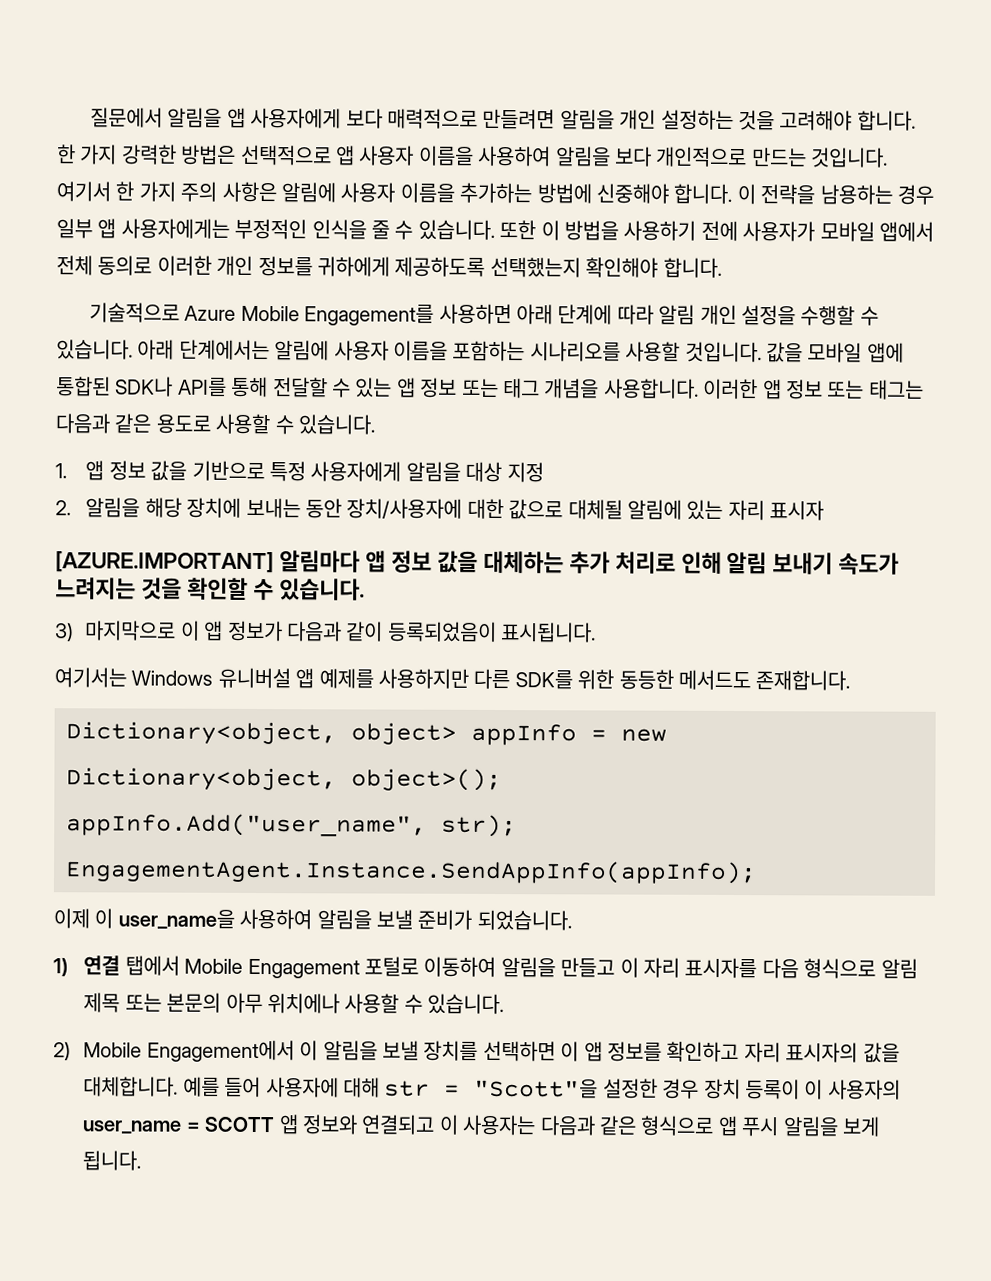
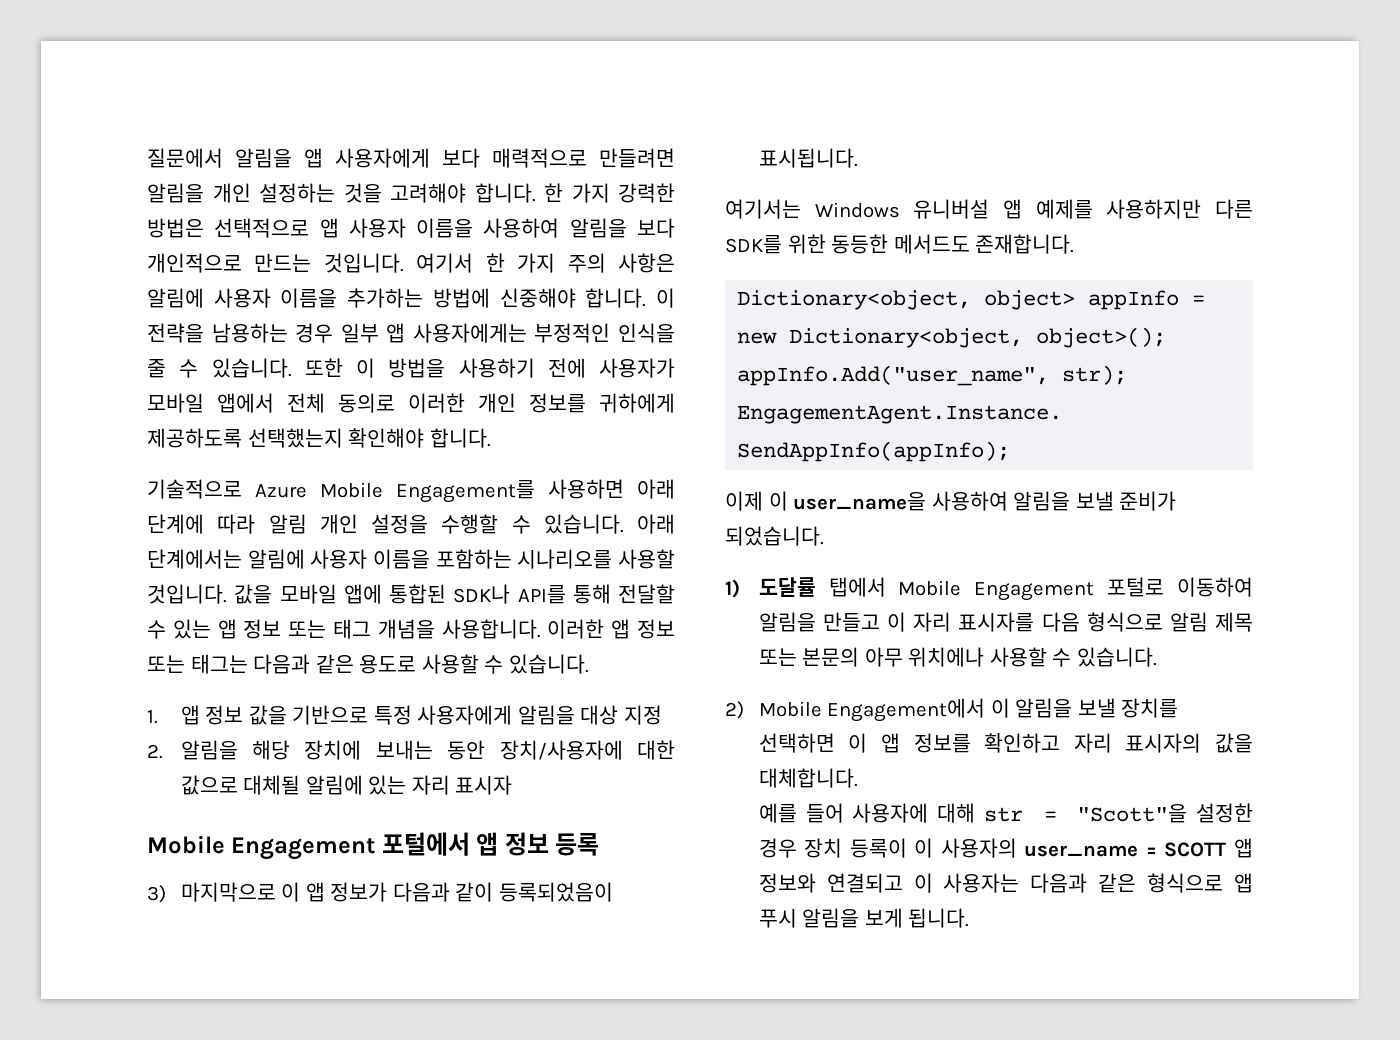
- [AZURE.IMPORTANT] 알림마다 앱 정보 값을 대체하는 추가 처리로 인해 알림 보내기 속도가 느려지는 것을 확인할 수 있습니다.
+ Mobile Engagement 포털에서 앱 정보 등록
- 1) 연결 탭에서 Mobile Engagement 포털로 이동하여 알림을 만들고 이 자리 표시자를 다음 형식으로 알림 제목 또는 본문의 아무 위치에나 사용할 수 있습니다.
+ 1) 도달률 탭에서 Mobile Engagement 포털로 이동하여 알림을 만들고 이 자리 표시자를 다음 형식으로 알림 제목 또는 본문의 아무 위치에나 사용할 수 있습니다.
- 2) Mobile Engagement에서 이 알림을 보낼 장치를 선택하면 이 앱 정보를 확인하고 자리 표시자의 값을 대체합니다. 예를 들어 사용자에 대해 str = "Scott"을 설정한 경우 장치 등록이 이 사용자의 user_name = SCOTT 앱 정보와 연결되고 이 사용자는 다음과 같은 형식으로 앱 푸시 알림을 보게 됩니다.
+ 2) Mobile Engagement에서 이 알림을 보낼 장치를 선택하면 이 앱 정보를 확인하고 자리 표시자의 값을 대체합니다.
+ 예를 들어 사용자에 대해 str = "Scott"을 설정한 경우 장치 등록이 이 사용자의 user_name = SCOTT 앱 정보와 연결되고 이 사용자는 다음과 같은 형식으로 앱 푸시 알림을 보게 됩니다.

